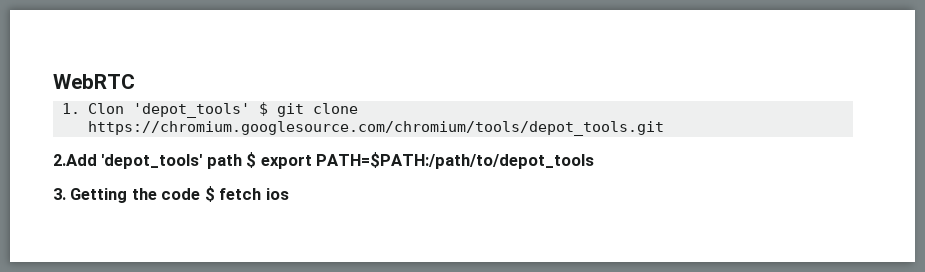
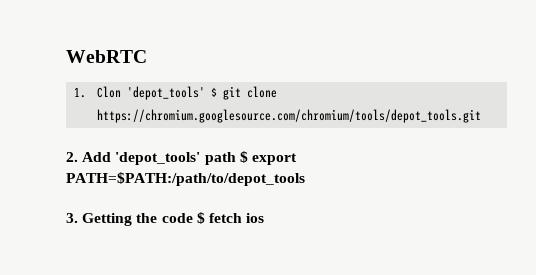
- 2.Add 'depot_tools' path $ export PATH=$PATH:/path/to/depot_tools
+ 2. Add 'depot_tools' path $ export PATH=$PATH:/path/to/depot_tools

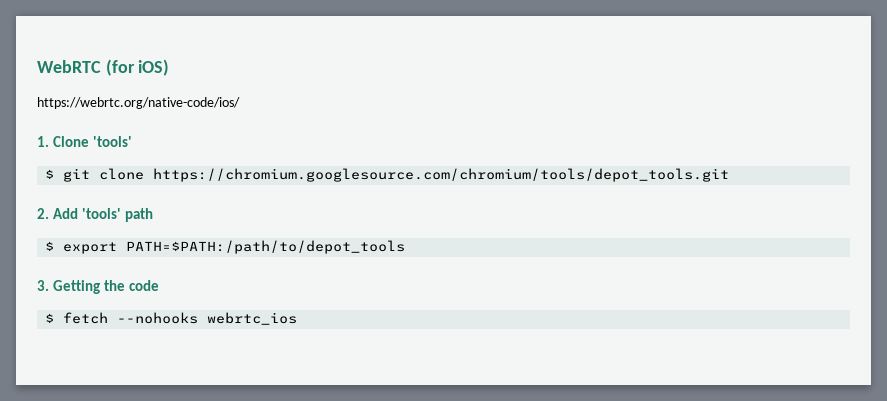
- WebRTC
- 1. Clon 'depot_tools' $ git clone https://chromium.googlesource.com/chromium/tools/depot_tools.git
+ WebRTC (for iOS)
+ https://webrtc.org/native-code/ios/
+ 1. Clone 'tools'
+ $ git clone https://chromium.googlesource.com/chromium/tools/depot_tools.git
- 2. Add 'depot_tools' path $ export PATH=$PATH:/path/to/depot_tools
+ 2. Add 'tools' path
+ $ export PATH=$PATH:/path/to/depot_tools
- 3. Getting the code $ fetch ios
+ 3. Getting the code
+ $ fetch --nohooks webrtc_ios

